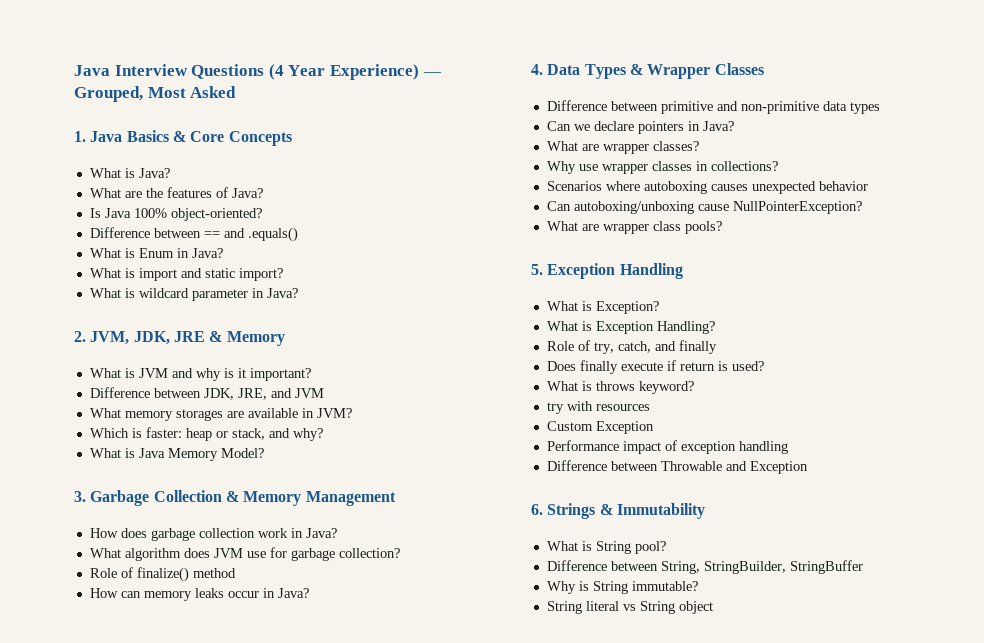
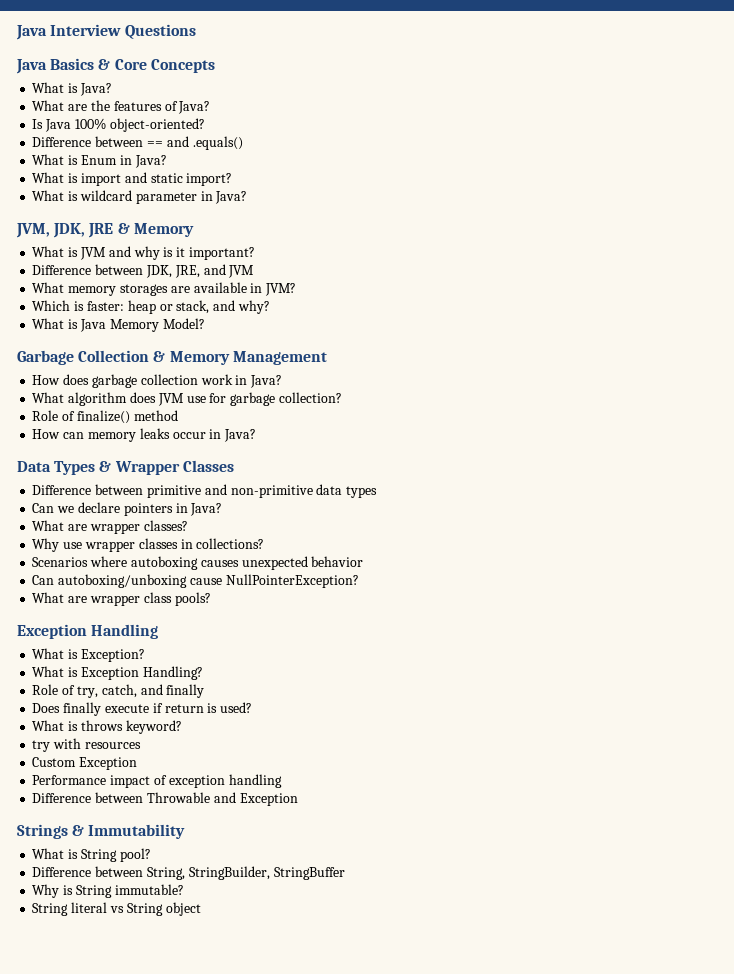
- Java Interview Questions (4 Year Experience) — Grouped, Most Asked
- 1. Java Basics & Core Concepts
+ Java Interview Questions
+ Java Basics & Core Concepts
- 2. JVM, JDK, JRE & Memory
+ JVM, JDK, JRE & Memory
- 3. Garbage Collection & Memory Management
+ Garbage Collection & Memory Management
- 4. Data Types & Wrapper Classes
+ Data Types & Wrapper Classes
- 5. Exception Handling
+ Exception Handling
- 6. Strings & Immutability
+ Strings & Immutability

